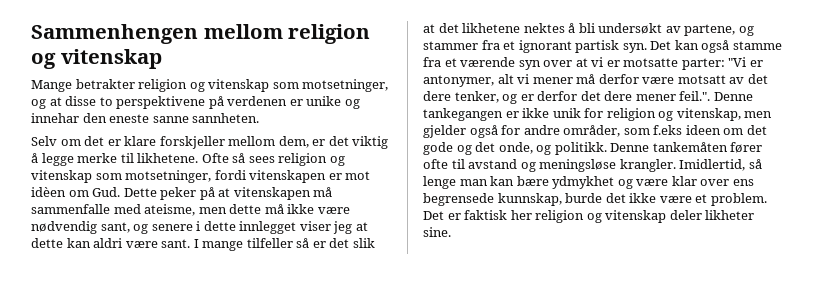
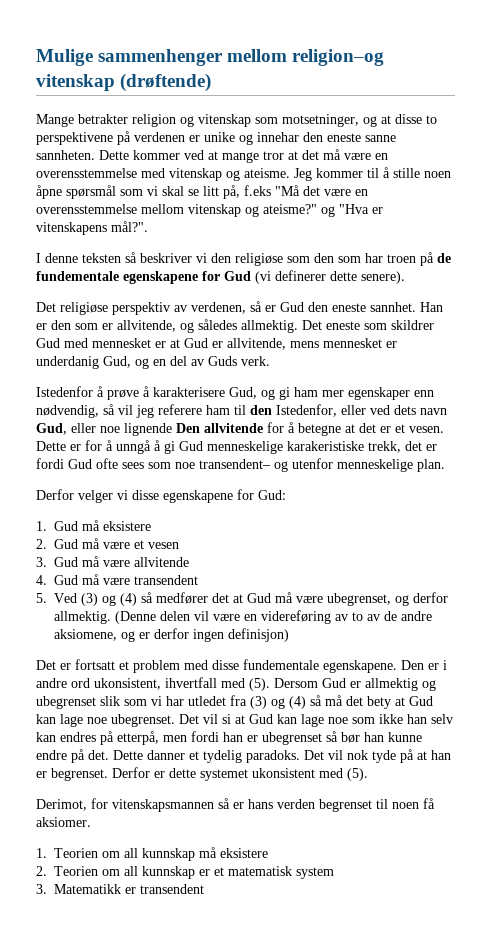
- Sammenhengen mellom religion og vitenskap
+ Mulige sammenhenger mellom religion–og vitenskap (drøftende)
- Mange betrakter religion og vitenskap som motsetninger, og at disse to perspektivene på verdenen er unike og innehar den eneste sanne sannheten.
- Selv om det er klare forskjeller mellom dem, er det viktig å legge merke til likhetene. Ofte så sees religion og vitenskap som motsetninger, fordi vitenskapen er mot idèen om Gud. Dette peker på at vitenskapen må sammenfalle med ateisme, men dette må ikke være nødvendig sant, og senere i dette innlegget viser jeg at dette kan aldri være sant. I mange tilfeller så er det slik at det likhetene nektes å bli undersøkt av partene, og stammer fra et ignorant partisk syn. Det kan også stamme fra et værende syn over at vi er motsatte parter: "Vi er antonymer, alt vi mener må derfor være motsatt av det dere tenker, og er derfor det dere mener feil.". Denne tankegangen er ikke unik for religion og vitenskap, men gjelder også for andre områder, som f.eks ideen om det gode og det onde, og politikk. Denne tankemåten fører ofte til avstand og meningsløse krangler. Imidlertid, så lenge man kan bære ydmykhet og være klar over ens begrensede kunnskap, burde det ikke være et problem. Det er faktisk her religion og vitenskap deler likheter sine.
+ Mange betrakter religion og vitenskap som motsetninger, og at disse to perspektivene på verdenen er unike og innehar den eneste sanne sannheten. Dette kommer ved at mange tror at det må være en overensstemmelse med vitenskap og ateisme. Jeg kommer til å stille noen åpne spørsmål som vi skal se litt på, f.eks "Må det være en overensstemmelse mellom vitenskap og ateisme?" og "Hva er vitenskapens mål?".
+ I denne teksten så beskriver vi den religiøse som den som har troen på de fundementale egenskapene for Gud (vi definerer dette senere).
+ Det religiøse perspektiv av verdenen, så er Gud den eneste sannhet. Han er den som er allvitende, og således allmektig. Det eneste som skildrer Gud med mennesket er at Gud er allvitende, mens mennesket er underdanig Gud, og en del av Guds verk.
+ Istedenfor å prøve å karakterisere Gud, og gi ham mer egenskaper enn nødvendig, så vil jeg referere ham til den Istedenfor, eller ved dets navn Gud, eller noe lignende Den allvitende for å betegne at det er et vesen. Dette er for å unngå å gi Gud menneskelige karakeristiske trekk, det er fordi Gud ofte sees som noe transendent– og utenfor menneskelige plan.
+ Derfor velger vi disse egenskapene for Gud:
+ 1. Gud må eksistere
+ 2. Gud må være et vesen
+ 3. Gud må være allvitende
+ 4. Gud må være transendent
+ 5. Ved (3) og (4) så medfører det at Gud må være ubegrenset, og derfor allmektig. (Denne delen vil være en videreføring av to av de andre aksiomene, og er derfor ingen definisjon)
+ Det er fortsatt et problem med disse fundementale egenskapene. Den er i andre ord ukonsistent, ihvertfall med (5). Dersom Gud er allmektig og ubegrenset slik som vi har utledet fra (3) og (4) så må det bety at Gud kan lage noe ubegrenset. Det vil si at Gud kan lage noe som ikke han selv kan endres på etterpå, men fordi han er ubegrenset så bør han kunne endre på det. Dette danner et tydelig paradoks. Det vil nok tyde på at han er begrenset. Derfor er dette systemet ukonsistent med (5).
+ Derimot, for vitenskapsmannen så er hans verden begrenset til noen få aksiomer.
+ 1. Teorien om all kunnskap må eksistere
+ 2. Teorien om all kunnskap er et matematisk system
+ 3. Matematikk er transendent

